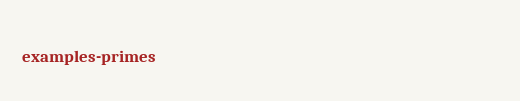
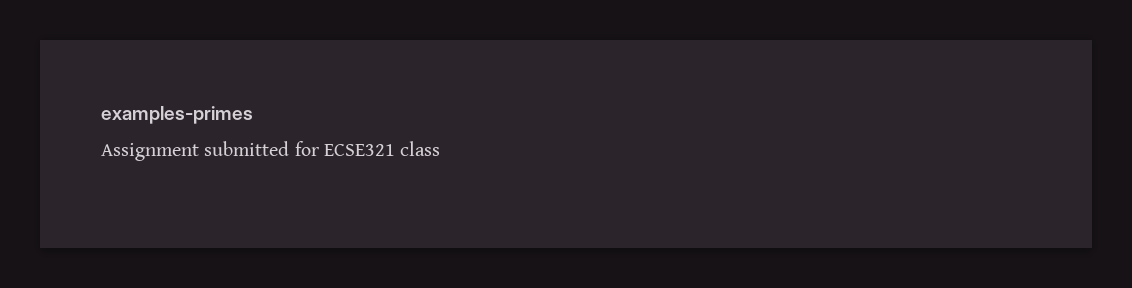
+ Assignment submitted for ECSE321 class

